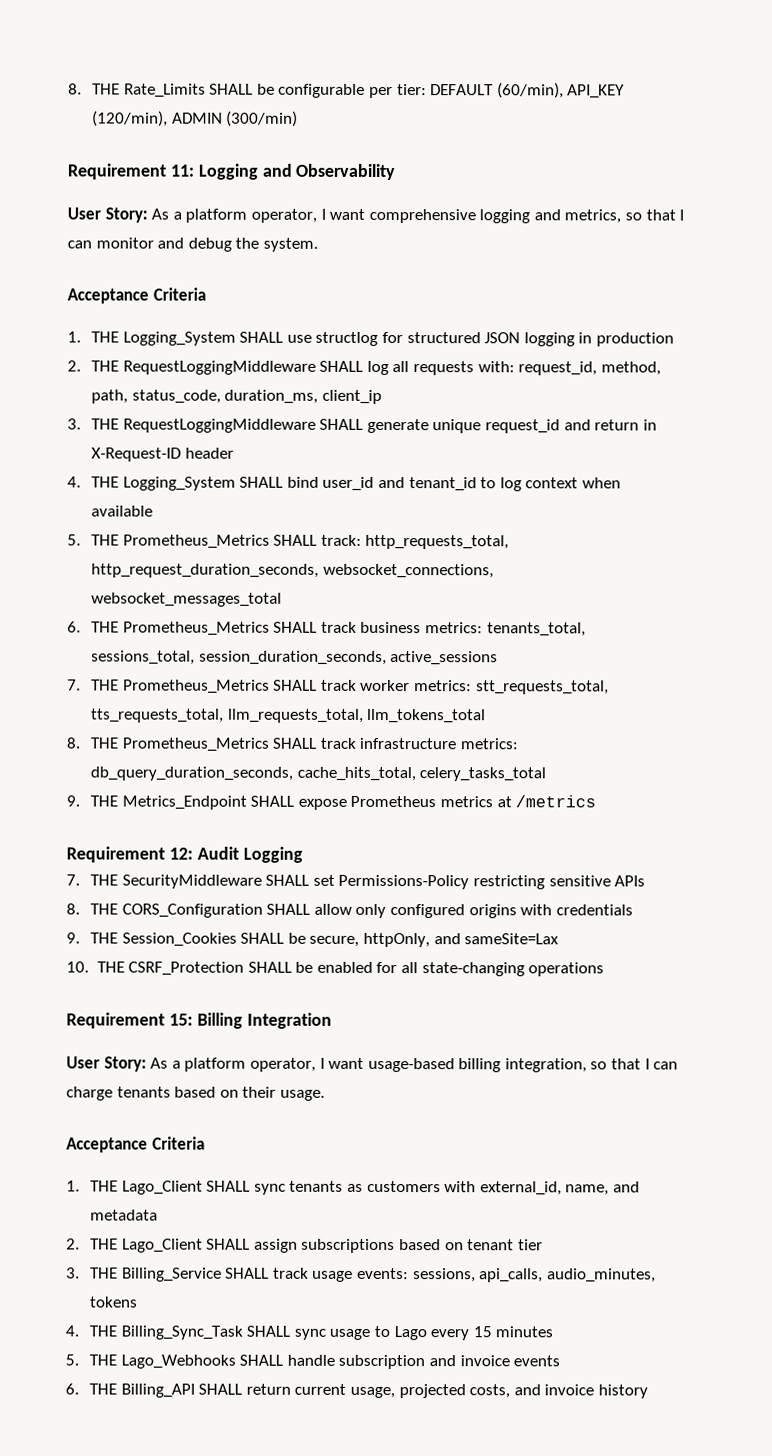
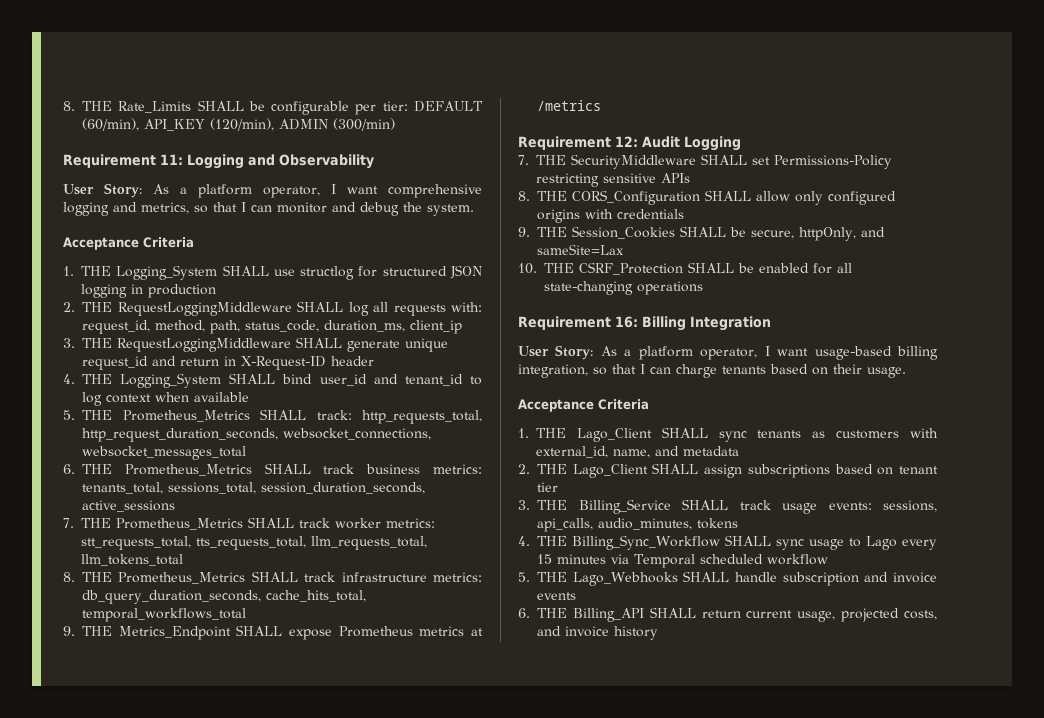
- 8. THE Prometheus_Metrics SHALL track infrastructure metrics: db_query_duration_seconds, cache_hits_total, celery_tasks_total
+ 8. THE Prometheus_Metrics SHALL track infrastructure metrics: db_query_duration_seconds, cache_hits_total, temporal_workflows_total
- Requirement 15: Billing Integration
+ Requirement 16: Billing Integration
- 4. THE Billing_Sync_Task SHALL sync usage to Lago every 15 minutes
+ 4. THE Billing_Sync_Workflow SHALL sync usage to Lago every 15 minutes via Temporal scheduled workflow

